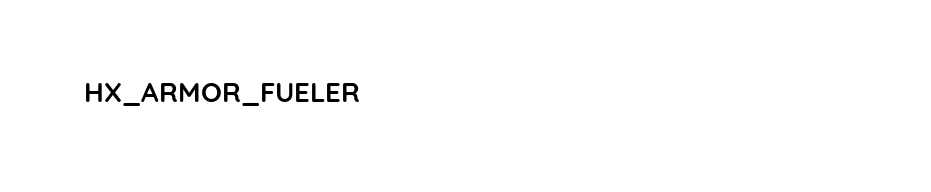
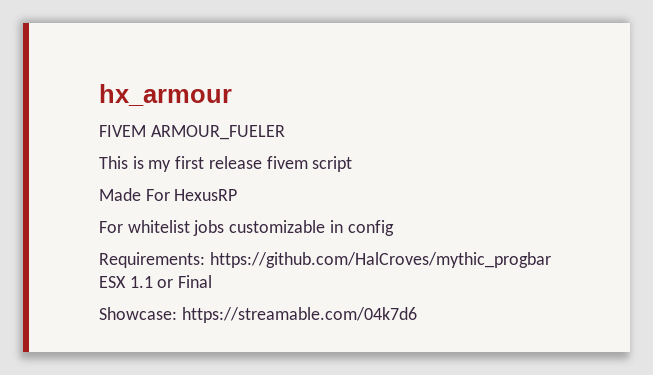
- HX_ARMOR_FUELER
+ hx_armour
+ FIVEM ARMOUR_FUELER
+ This is my first release fivem script
+ Made For HexusRP
+ For whitelist jobs customizable in config
+ Requirements: https://github.com/HalCroves/mythic_progbar ESX 1.1 or Final
+ Showcase: https://streamable.com/04k7d6

